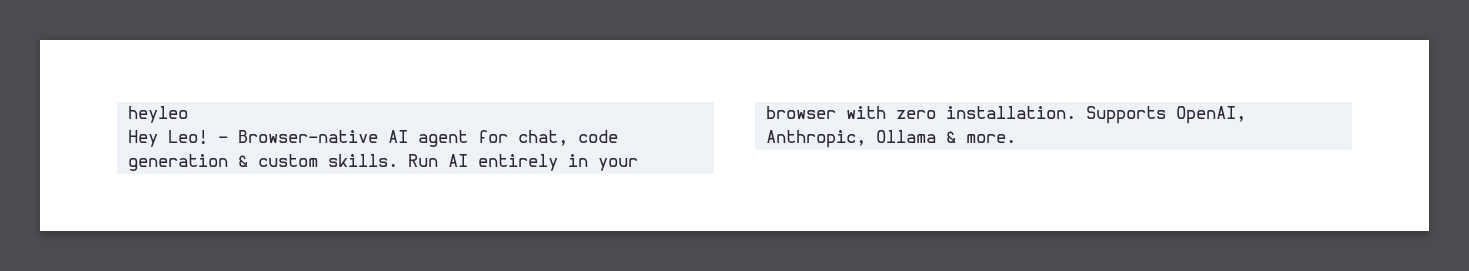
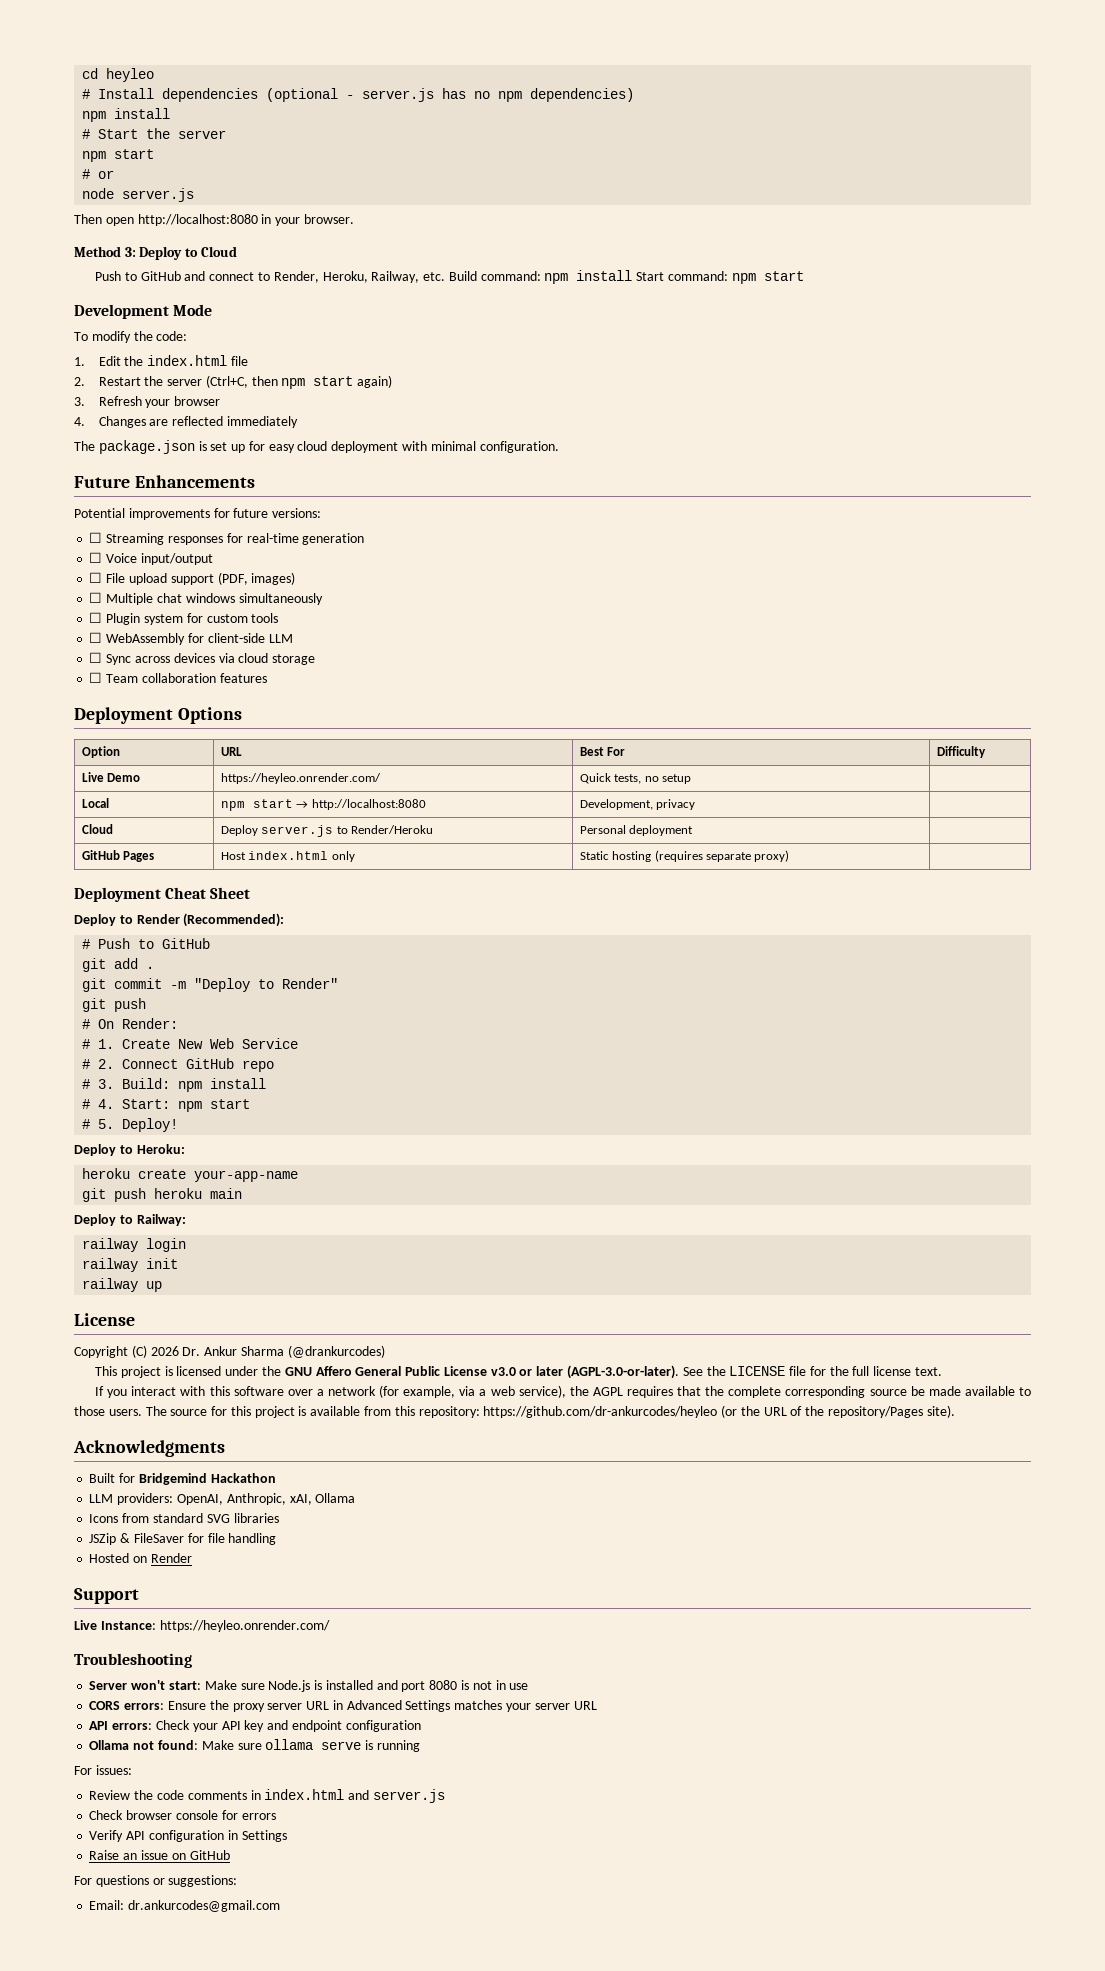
- heyleo
+ cd heyleo
- Hey Leo! - Browser-native AI agent for chat, code generation & custom skills. Run AI entirely in your browser with zero installation. Supports OpenAI, Anthropic, Ollama & more.
+ # Install dependencies (optional - server.js has no npm dependencies)
+ npm install
+ # Start the server
+ npm start
+ # or
+ node server.js
+ Then open http://localhost:8080 in your browser.
+ Method 3: Deploy to Cloud
+ Push to GitHub and connect to Render, Heroku, Railway, etc. Build command: npm install Start command: npm start
+ Development Mode
+ To modify the code:
+ 1. Edit the index.html file
+ 2. Restart the server (Ctrl+C, then npm start again)
+ 3. Refresh your browser
+ 4. Changes are reflected immediately
+ The package.json is set up for easy cloud deployment with minimal configuration.
+ Future Enhancements
+ Potential improvements for future versions:
+ ☐ Streaming responses for real-time generation
+ ☐ Voice input/output
+ ☐ File upload support (PDF, images)
+ ☐ Multiple chat windows simultaneously
+ ☐ Plugin system for custom tools
+ ☐ WebAssembly for client-side LLM
+ ☐ Sync across devices via cloud storage
+ ☐ Team collaboration features
+ Deployment Options
+ Option | URL | Best For | Difficulty
+ Live Demo | https://heyleo.onrender.com/ | Quick tests, no setup |
+ Local | npm start → http://localhost:8080 | Development, privacy |
+ Cloud | Deploy server.js to Render/Heroku | Personal deployment |
+ GitHub Pages | Host index.html only | Static hosting (requires separate proxy) |
+ Deployment Cheat Sheet
+ Deploy to Render (Recommended):
+ # Push to GitHub
+ git add .
+ git commit -m "Deploy to Render"
+ git push
+ # On Render:
+ # 1. Create New Web Service
+ # 2. Connect GitHub repo
+ # 3. Build: npm install
+ # 4. Start: npm start
+ # 5. Deploy!
+ Deploy to Heroku:
+ heroku create your-app-name
+ git push heroku main
+ Deploy to Railway:
+ railway login
+ railway init
+ railway up
+ License
+ Copyright (C) 2026 Dr. Ankur Sharma (@drankurcodes)
+ This project is licensed under the GNU Affero General Public License v3.0 or later (AGPL-3.0-or-later). See the LICENSE file for the full license text.
+ If you interact with this software over a network (for example, via a web service), the AGPL requires that the complete corresponding source be made available to those users. The source for this project is available from this repository: https://github.com/dr-ankurcodes/heyleo (or the URL of the repository/Pages site).
+ Acknowledgments
+ Built for Bridgemind Hackathon
+ LLM providers: OpenAI, Anthropic, xAI, Ollama
+ Icons from standard SVG libraries
+ JSZip & FileSaver for file handling
+ Hosted on Render
+ Support
+ Live Instance: https://heyleo.onrender.com/
+ Troubleshooting
+ Server won't start: Make sure Node.js is installed and port 8080 is not in use
+ CORS errors: Ensure the proxy server URL in Advanced Settings matches your server URL
+ API errors: Check your API key and endpoint configuration
+ Ollama not found: Make sure ollama serve is running
+ For issues:
+ Review the code comments in index.html and server.js
+ Check browser console for errors
+ Verify API configuration in Settings
+ Raise an issue on GitHub
+ For questions or suggestions:
+ Email: dr.ankurcodes@gmail.com

